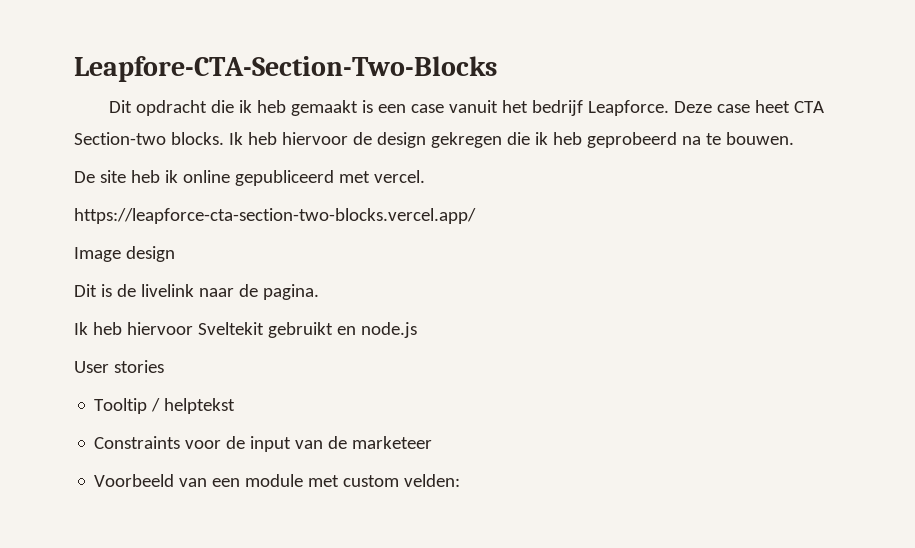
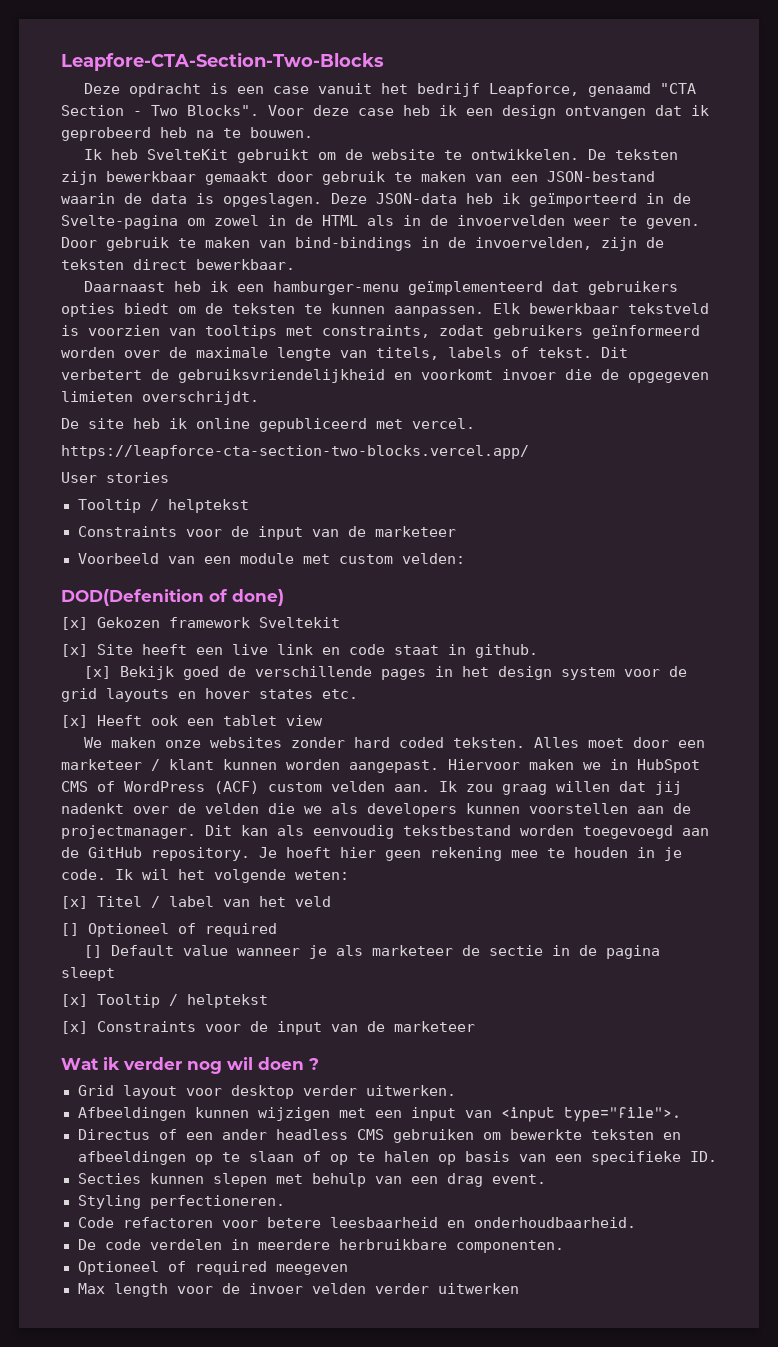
- Dit opdracht die ik heb gemaakt is een case vanuit het bedrijf Leapforce. Deze case heet CTA Section-two blocks. Ik heb hiervoor de design gekregen die ik heb geprobeerd na te bouwen.
+ Deze opdracht is een case vanuit het bedrijf Leapforce, genaamd "CTA Section - Two Blocks". Voor deze case heb ik een design ontvangen dat ik geprobeerd heb na te bouwen.
+ Ik heb SvelteKit gebruikt om de website te ontwikkelen. De teksten zijn bewerkbaar gemaakt door gebruik te maken van een JSON-bestand waarin de data is opgeslagen. Deze JSON-data heb ik geïmporteerd in de Svelte-pagina om zowel in de HTML als in de invoervelden weer te geven. Door gebruik te maken van bind-bindings in de invoervelden, zijn de teksten direct bewerkbaar.
+ Daarnaast heb ik een hamburger-menu geïmplementeerd dat gebruikers opties biedt om de teksten te kunnen aanpassen. Elk bewerkbaar tekstveld is voorzien van tooltips met constraints, zodat gebruikers geïnformeerd worden over de maximale lengte van titels, labels of tekst. Dit verbetert de gebruiksvriendelijkheid en voorkomt invoer die de opgegeven limieten overschrijdt.
- Image design
- Dit is de livelink naar de pagina.
- Ik heb hiervoor Sveltekit gebruikt en node.js
+ DOD(Defenition of done)
+ [x] Gekozen framework Sveltekit
+ [x] Site heeft een live link en code staat in github.
+ [x] Bekijk goed de verschillende pages in het design system voor de grid layouts en hover states etc.
+ [x] Heeft ook een tablet view
+ We maken onze websites zonder hard coded teksten. Alles moet door een marketeer / klant kunnen worden aangepast. Hiervoor maken we in HubSpot CMS of WordPress (ACF) custom velden aan. Ik zou graag willen dat jij nadenkt over de velden die we als developers kunnen voorstellen aan de projectmanager. Dit kan als eenvoudig tekstbestand worden toegevoegd aan de GitHub repository. Je hoeft hier geen rekening mee te houden in je code. Ik wil het volgende weten:
+ [x] Titel / label van het veld
+ [] Optioneel of required
+ [] Default value wanneer je als marketeer de sectie in de pagina sleept
+ [x] Tooltip / helptekst
+ [x] Constraints voor de input van de marketeer
+ Wat ik verder nog wil doen ?
+ Grid layout voor desktop verder uitwerken.
+ Afbeeldingen kunnen wijzigen met een input van <input type="file">.
+ Directus of een ander headless CMS gebruiken om bewerkte teksten en afbeeldingen op te slaan of op te halen op basis van een specifieke ID.
+ Secties kunnen slepen met behulp van een drag event.
+ Styling perfectioneren.
+ Code refactoren voor betere leesbaarheid en onderhoudbaarheid.
+ De code verdelen in meerdere herbruikbare componenten.
+ Optioneel of required meegeven
+ Max length voor de invoer velden verder uitwerken

